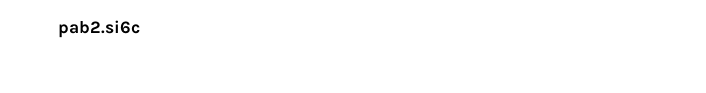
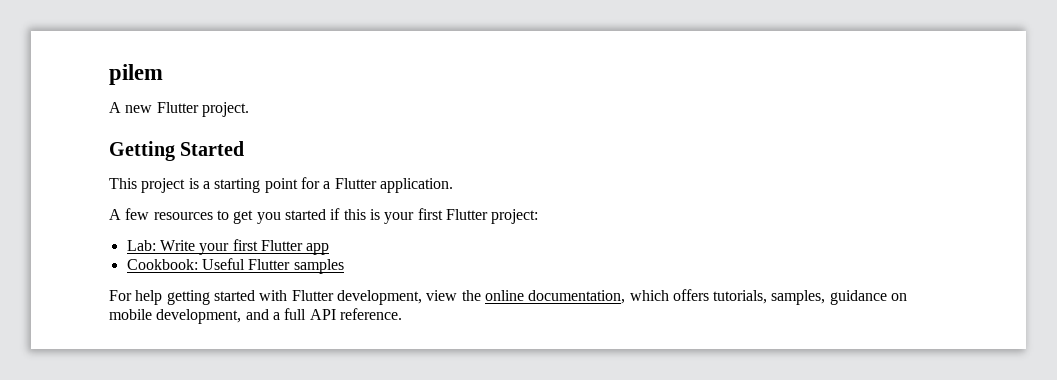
- pab2.si6c
+ pilem
+ A new Flutter project.
+ Getting Started
+ This project is a starting point for a Flutter application.
+ A few resources to get you started if this is your first Flutter project:
+ Lab: Write your first Flutter app
+ Cookbook: Useful Flutter samples
+ For help getting started with Flutter development, view the online documentation, which offers tutorials, samples, guidance on mobile development, and a full API reference.

